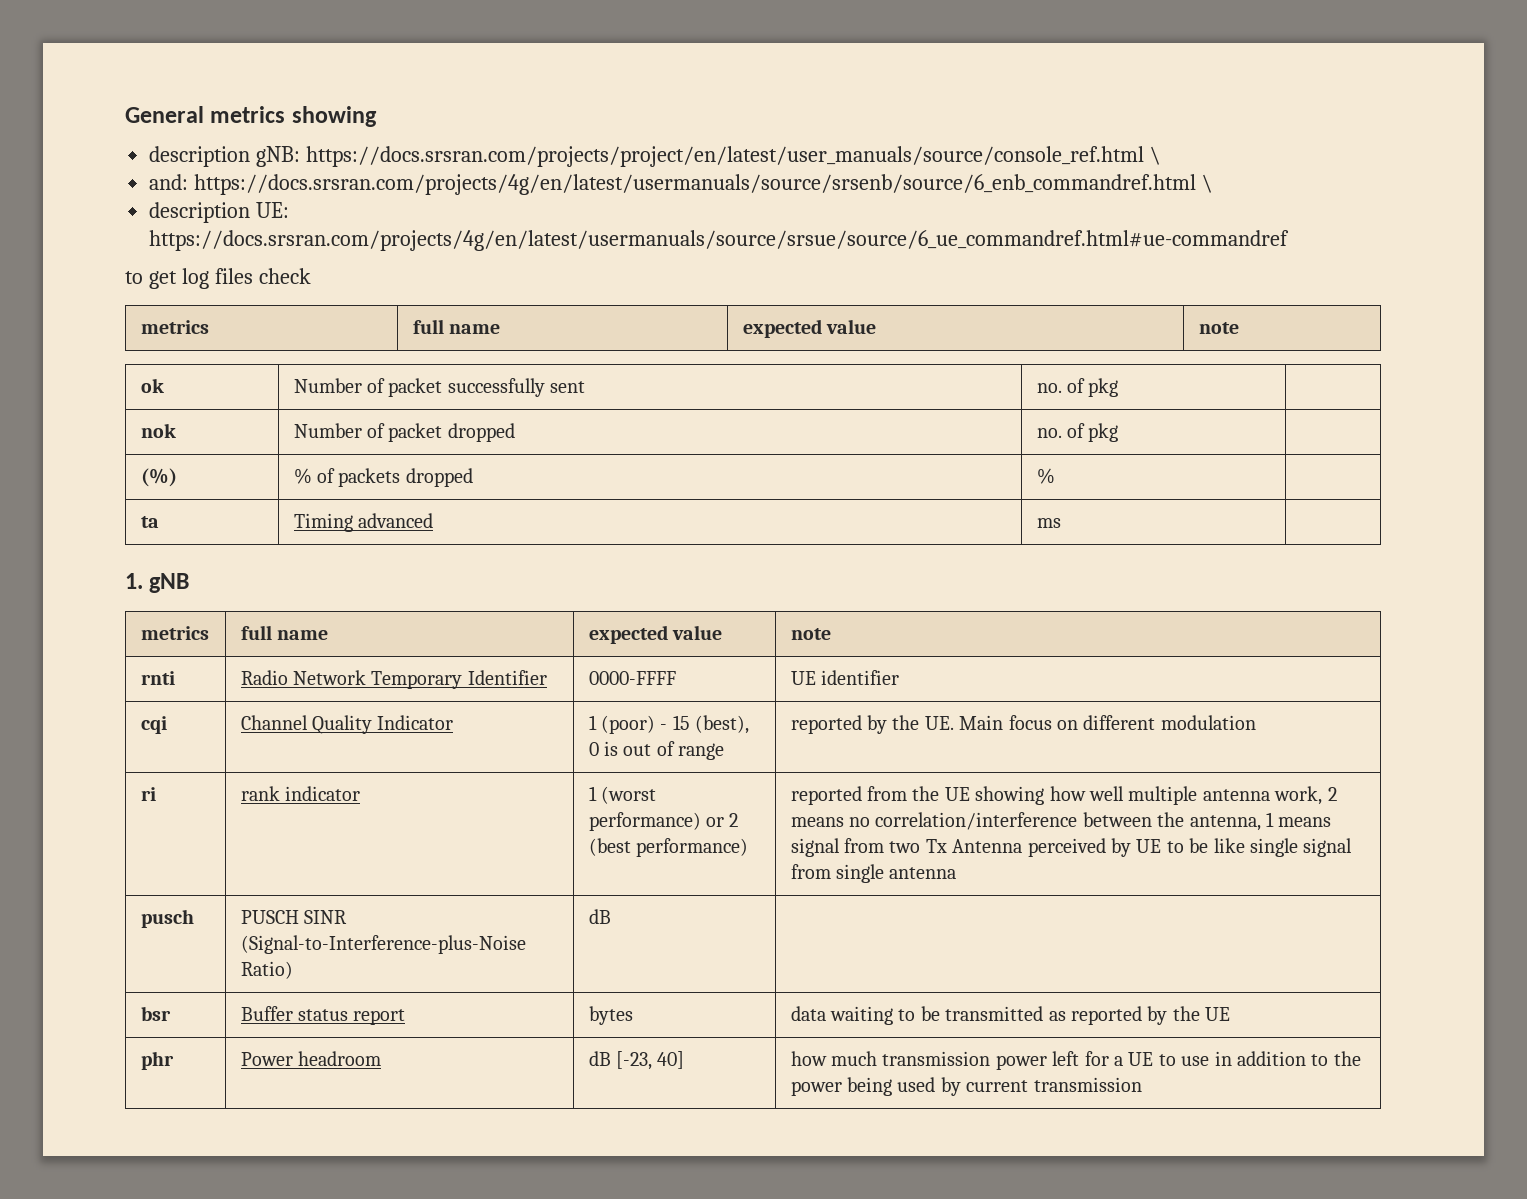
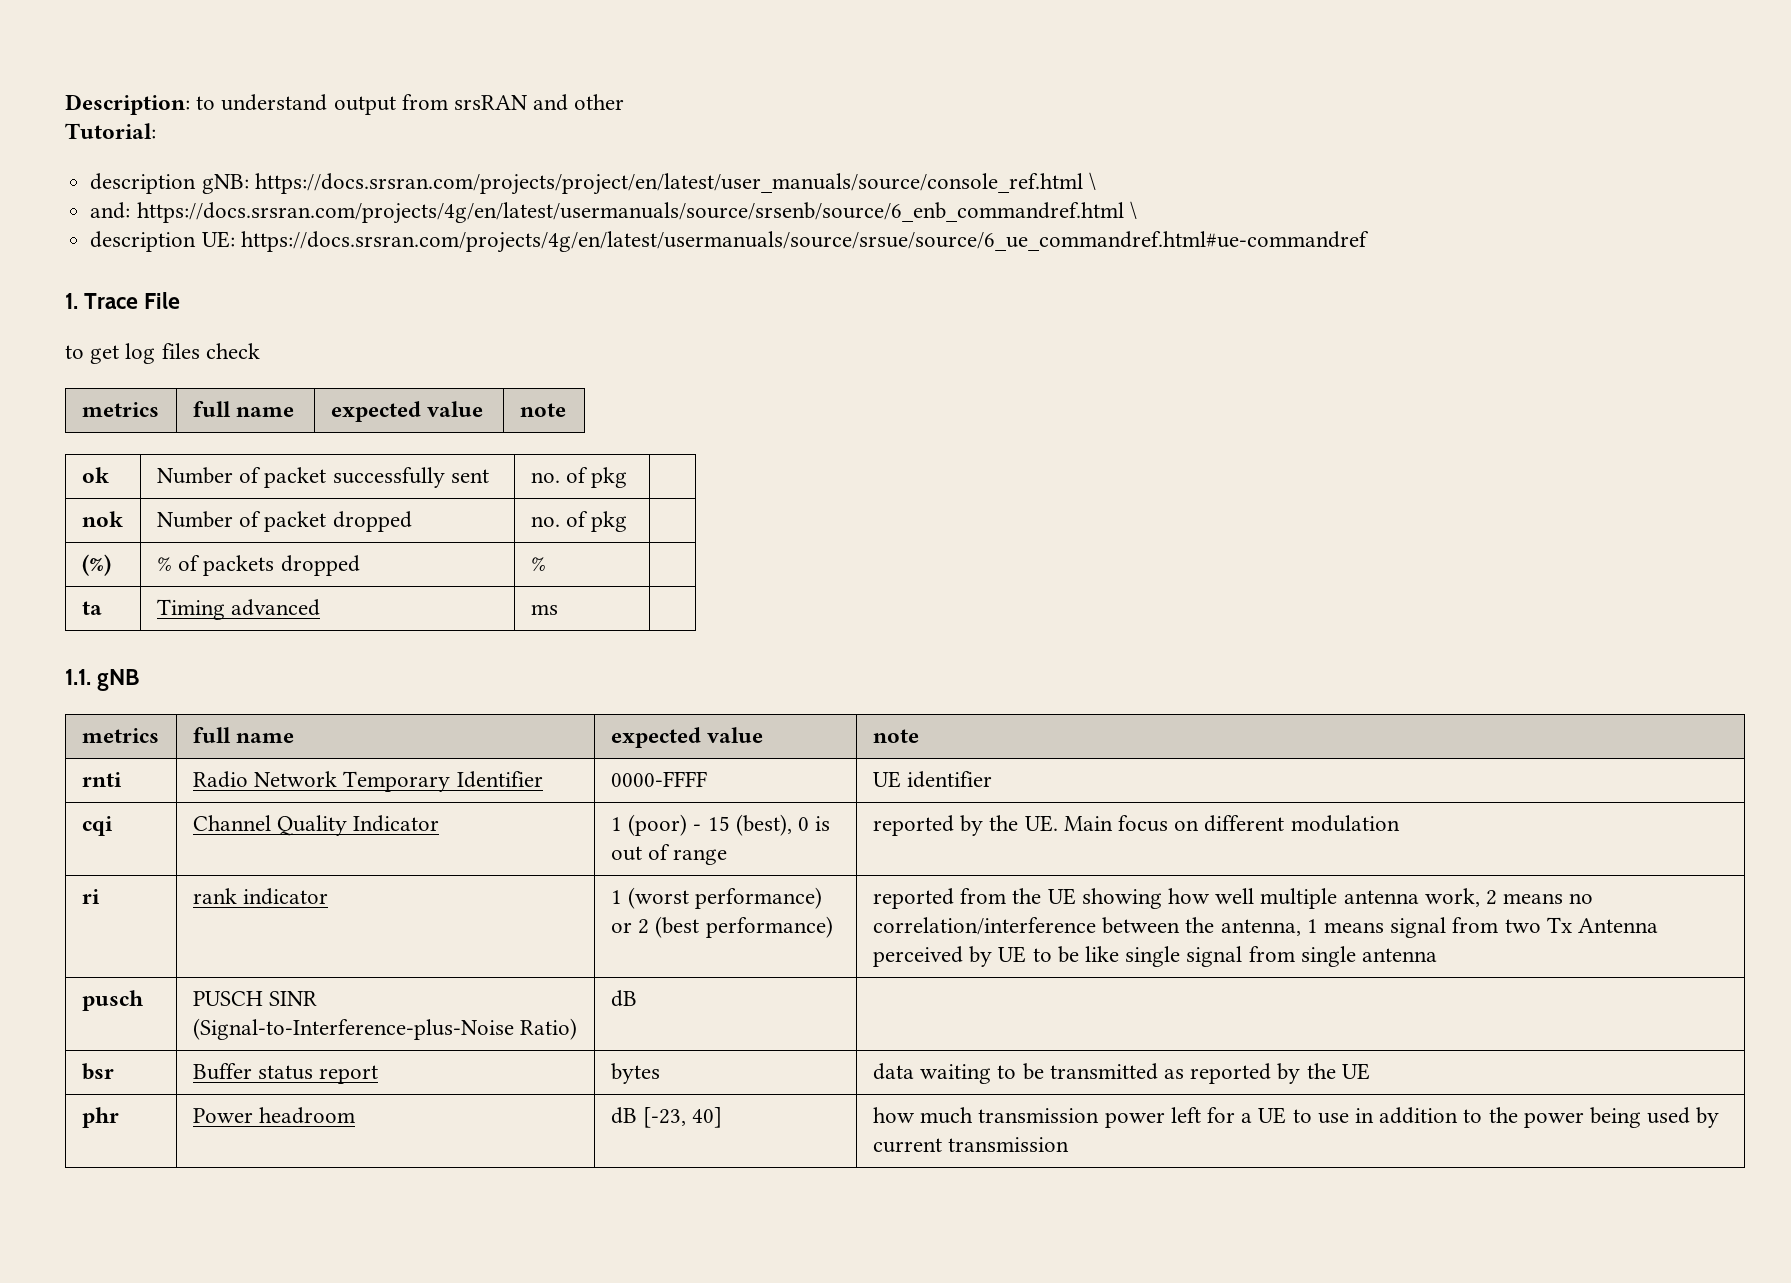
- General metrics showing
+ Description: to understand output from srsRAN and other
+ Tutorial:
+ 1. Trace File
- 1. gNB
+ 1.1. gNB

